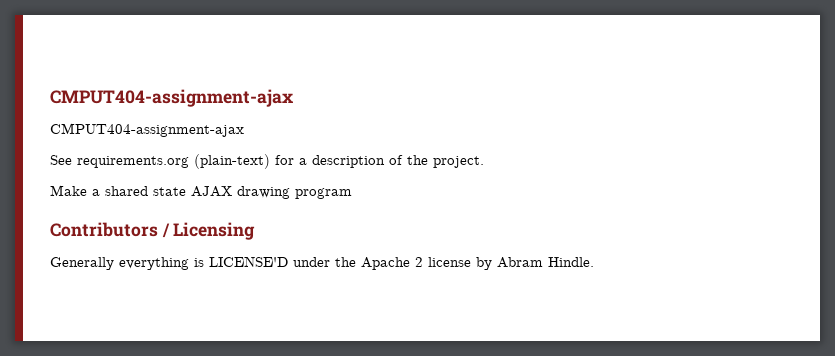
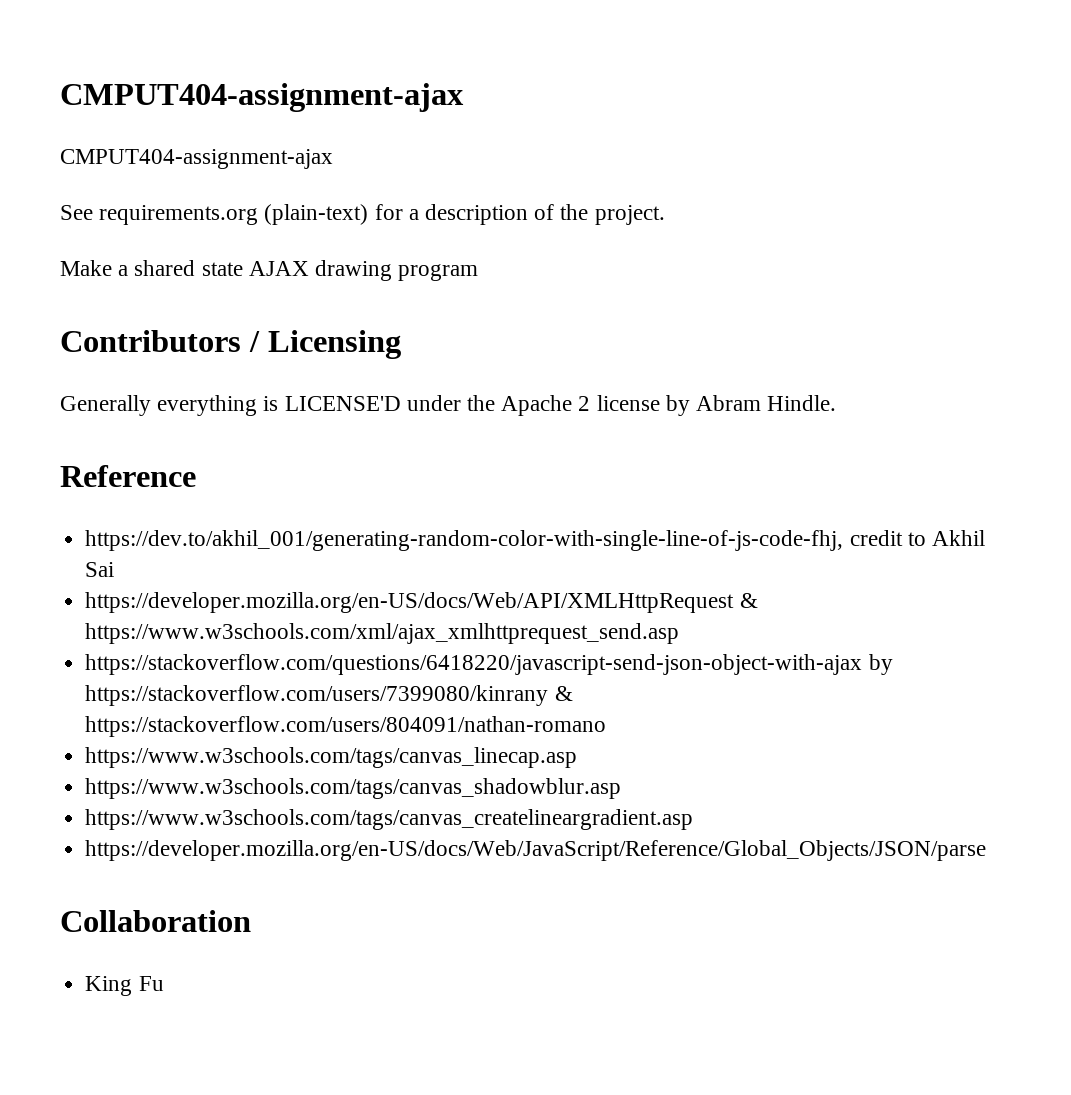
+ Reference
+ https://dev.to/akhil_001/generating-random-color-with-single-line-of-js-code-fhj, credit to Akhil Sai
+ https://developer.mozilla.org/en-US/docs/Web/API/XMLHttpRequest & https://www.w3schools.com/xml/ajax_xmlhttprequest_send.asp
+ https://stackoverflow.com/questions/6418220/javascript-send-json-object-with-ajax by https://stackoverflow.com/users/7399080/kinrany & https://stackoverflow.com/users/804091/nathan-romano
+ https://www.w3schools.com/tags/canvas_linecap.asp
+ https://www.w3schools.com/tags/canvas_shadowblur.asp
+ https://www.w3schools.com/tags/canvas_createlineargradient.asp
+ https://developer.mozilla.org/en-US/docs/Web/JavaScript/Reference/Global_Objects/JSON/parse
+ Collaboration
+ King Fu

